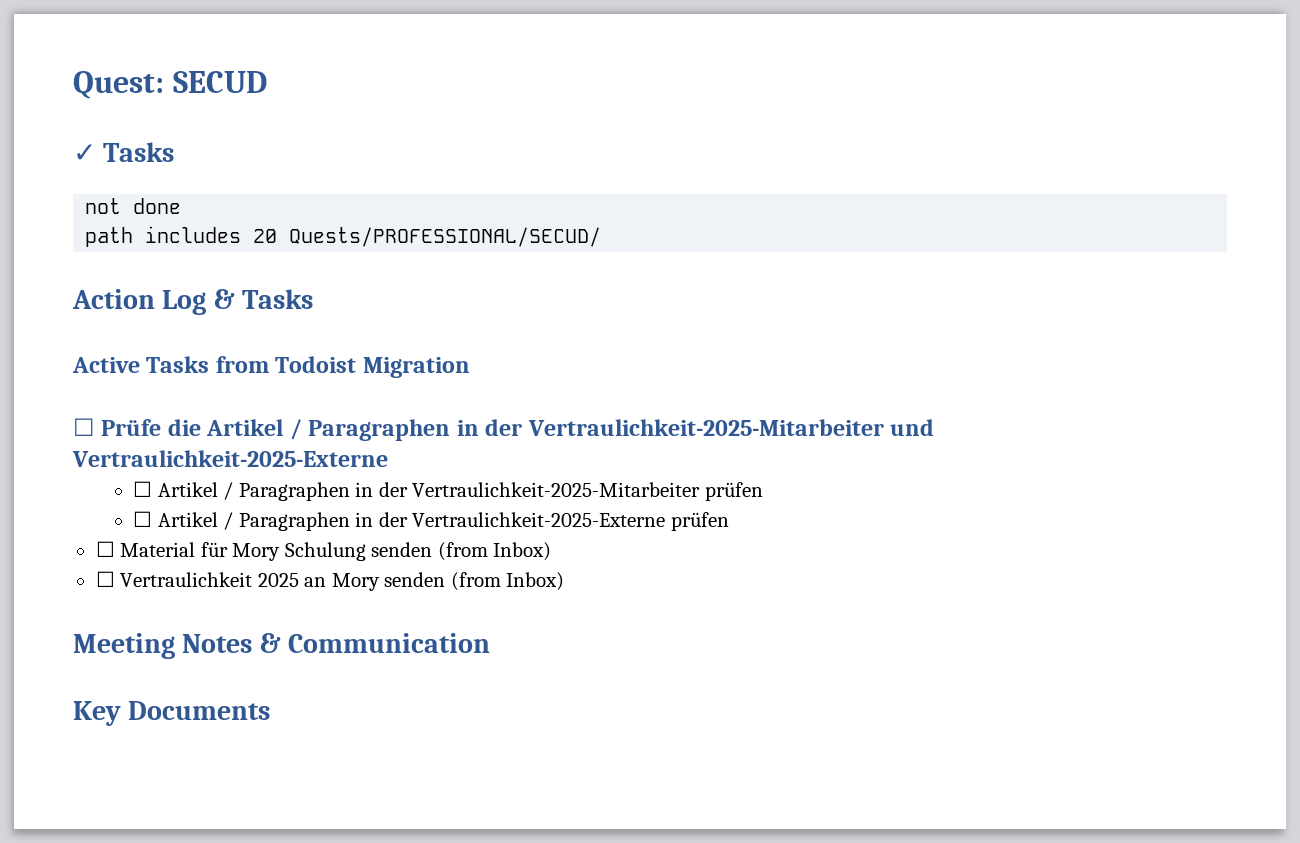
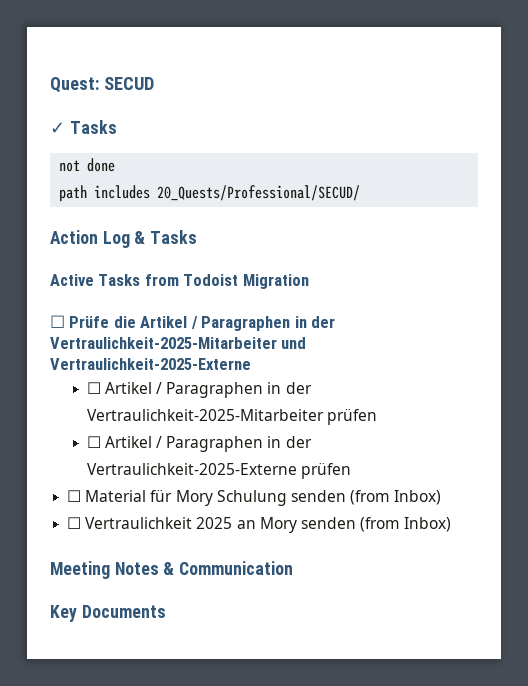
- path includes 20 Quests/PROFESSIONAL/SECUD/
+ path includes 20_Quests/Professional/SECUD/

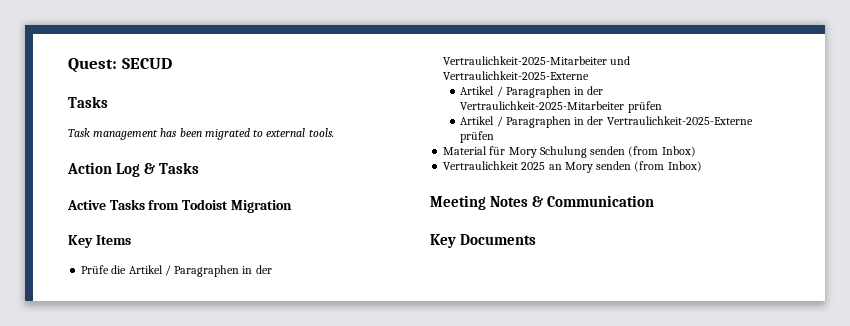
  Quest: SECUD
- ✓ Tasks
- not done
- path includes 20_Quests/Professional/SECUD/
+ Tasks
+ Task management has been migrated to external tools.
- ☐ Prüfe die Artikel / Paragraphen in der Vertraulichkeit-2025-Mitarbeiter und Vertraulichkeit-2025-Externe
+ Key Items
+ Prüfe die Artikel / Paragraphen in der Vertraulichkeit-2025-Mitarbeiter und Vertraulichkeit-2025-Externe
- ☐ Artikel / Paragraphen in der Vertraulichkeit-2025-Mitarbeiter prüfen
+ Artikel / Paragraphen in der Vertraulichkeit-2025-Mitarbeiter prüfen
- ☐ Artikel / Paragraphen in der Vertraulichkeit-2025-Externe prüfen
+ Artikel / Paragraphen in der Vertraulichkeit-2025-Externe prüfen
- ☐ Material für Mory Schulung senden (from Inbox)
+ Material für Mory Schulung senden (from Inbox)
- ☐ Vertraulichkeit 2025 an Mory senden (from Inbox)
+ Vertraulichkeit 2025 an Mory senden (from Inbox)

